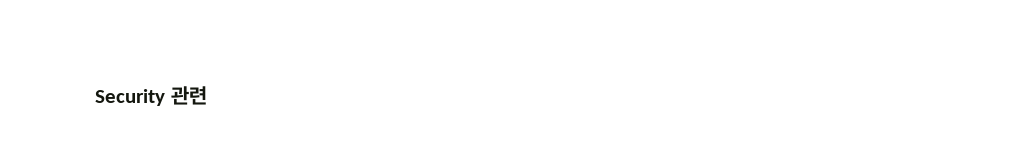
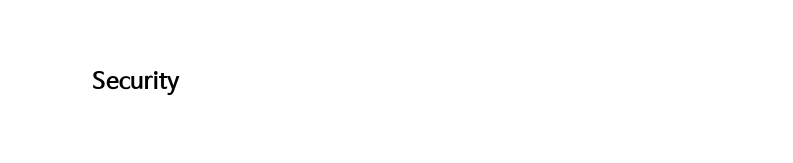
- Security 관련
+ Security

